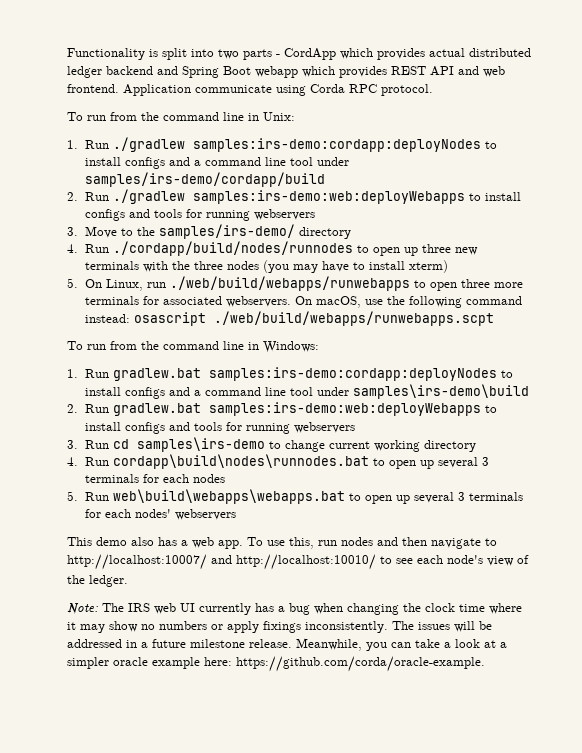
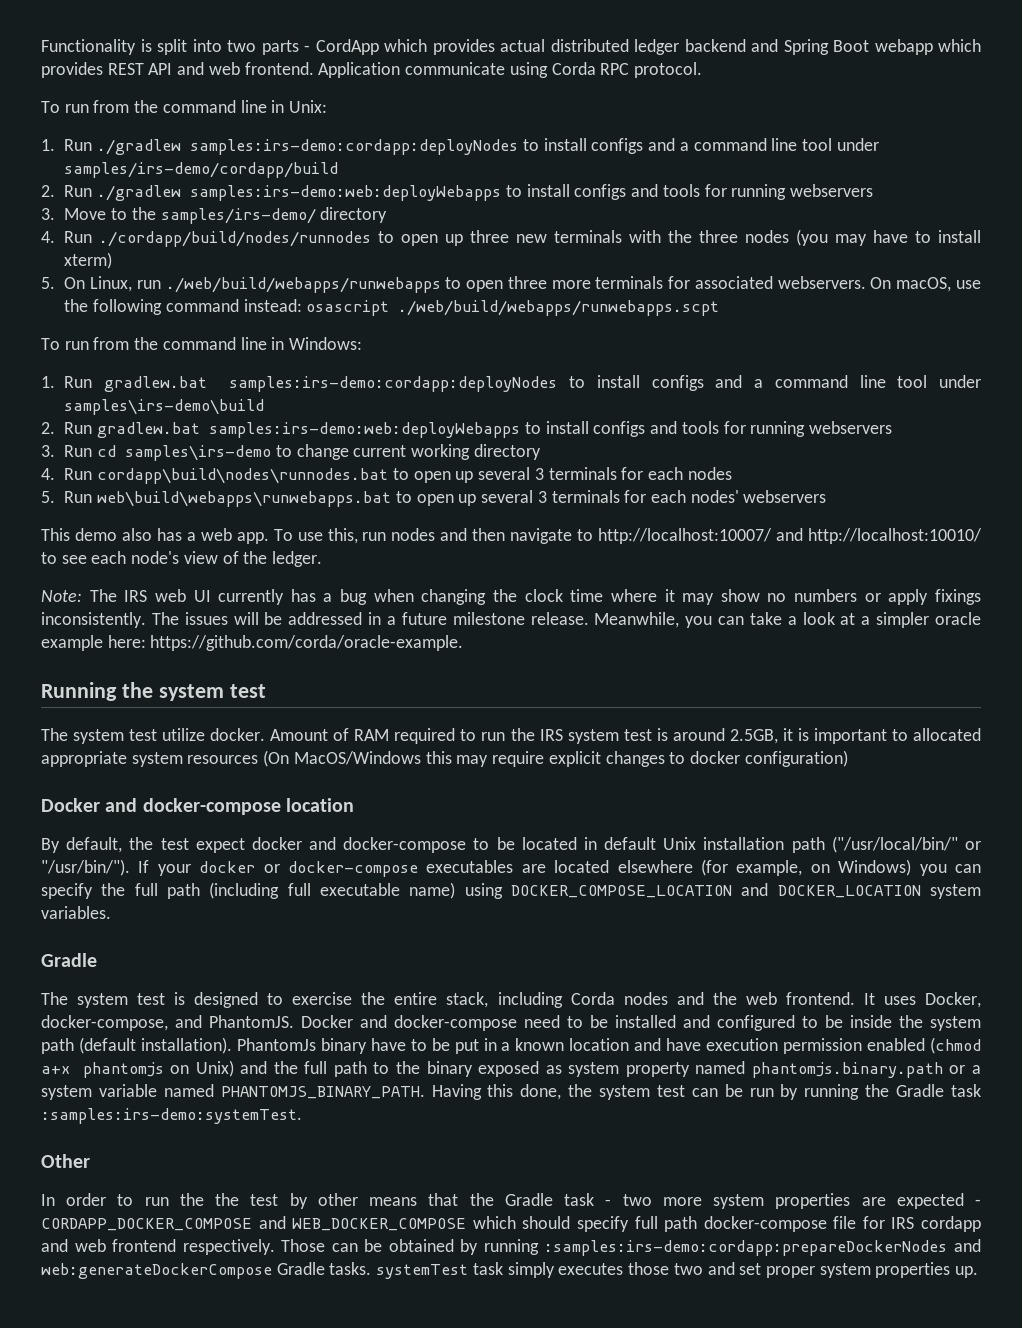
- 5. Run web\build\webapps\webapps.bat to open up several 3 terminals for each nodes' webservers
+ 5. Run web\build\webapps\runwebapps.bat to open up several 3 terminals for each nodes' webservers
+ Running the system test
+ The system test utilize docker. Amount of RAM required to run the IRS system test is around 2.5GB, it is important to allocated appropriate system resources (On MacOS/Windows this may require explicit changes to docker configuration)
+ Docker and docker-compose location
+ By default, the test expect docker and docker-compose to be located in default Unix installation path ("/usr/local/bin/" or "/usr/bin/"). If your docker or docker-compose executables are located elsewhere (for example, on Windows) you can specify the full path (including full executable name) using DOCKER_COMPOSE_LOCATION and DOCKER_LOCATION system variables.
+ Gradle
+ The system test is designed to exercise the entire stack, including Corda nodes and the web frontend. It uses Docker, docker-compose, and PhantomJS. Docker and docker-compose need to be installed and configured to be inside the system path (default installation). PhantomJs binary have to be put in a known location and have execution permission enabled (chmod a+x phantomjs on Unix) and the full path to the binary exposed as system property named phantomjs.binary.path or a system variable named PHANTOMJS_BINARY_PATH. Having this done, the system test can be run by running the Gradle task :samples:irs-demo:systemTest.
+ Other
+ In order to run the the test by other means that the Gradle task - two more system properties are expected - CORDAPP_DOCKER_COMPOSE and WEB_DOCKER_COMPOSE which should specify full path docker-compose file for IRS cordapp and web frontend respectively. Those can be obtained by running :samples:irs-demo:cordapp:prepareDockerNodes and web:generateDockerCompose Gradle tasks. systemTest task simply executes those two and set proper system properties up.

